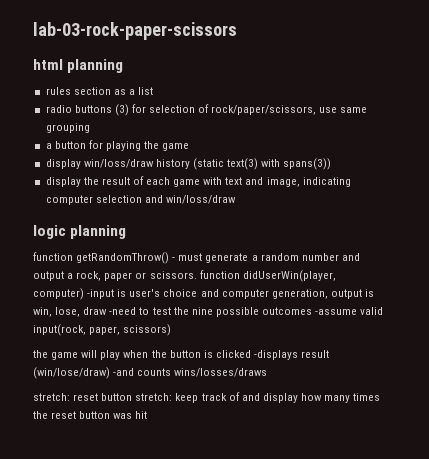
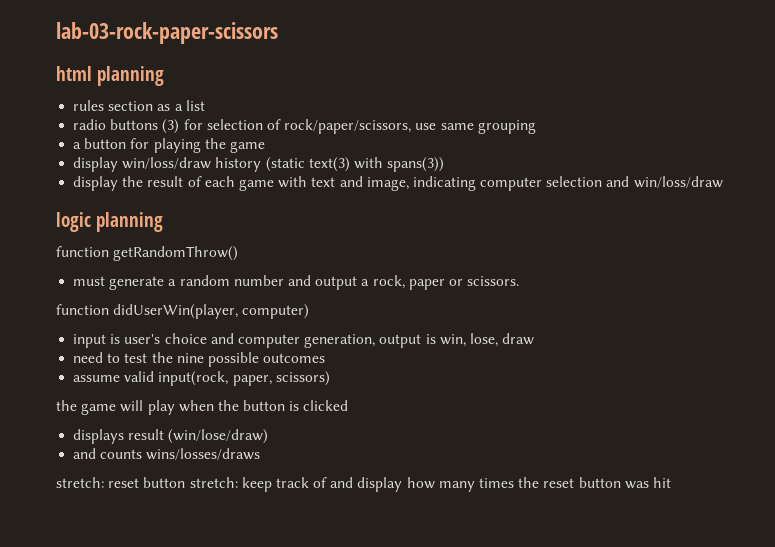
- function getRandomThrow() - must generate a random number and output a rock, paper or scissors. function didUserWin(player, computer) -input is user's choice and computer generation, output is win, lose, draw -need to test the nine possible outcomes -assume valid input(rock, paper, scissors)
+ function getRandomThrow()
+ must generate a random number and output a rock, paper or scissors.
+ function didUserWin(player, computer)
+ input is user's choice and computer generation, output is win, lose, draw
+ need to test the nine possible outcomes
+ assume valid input(rock, paper, scissors)
- the game will play when the button is clicked -displays result (win/lose/draw) -and counts wins/losses/draws
+ the game will play when the button is clicked
+ displays result (win/lose/draw)
+ and counts wins/losses/draws

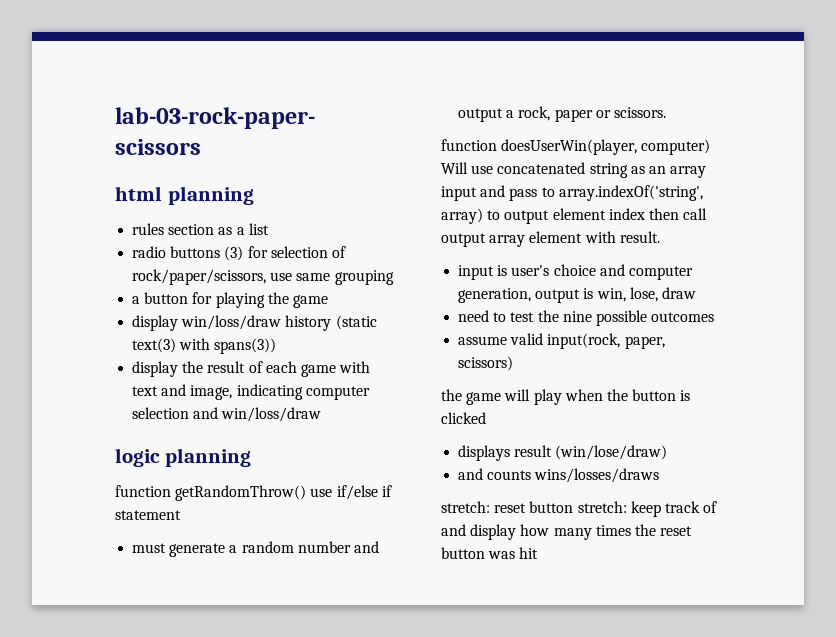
- function getRandomThrow()
+ function getRandomThrow() use if/else if statement
- function didUserWin(player, computer)
+ function doesUserWin(player, computer) Will use concatenated string as an array input and pass to array.indexOf('string', array) to output element index then call output array element with result.

